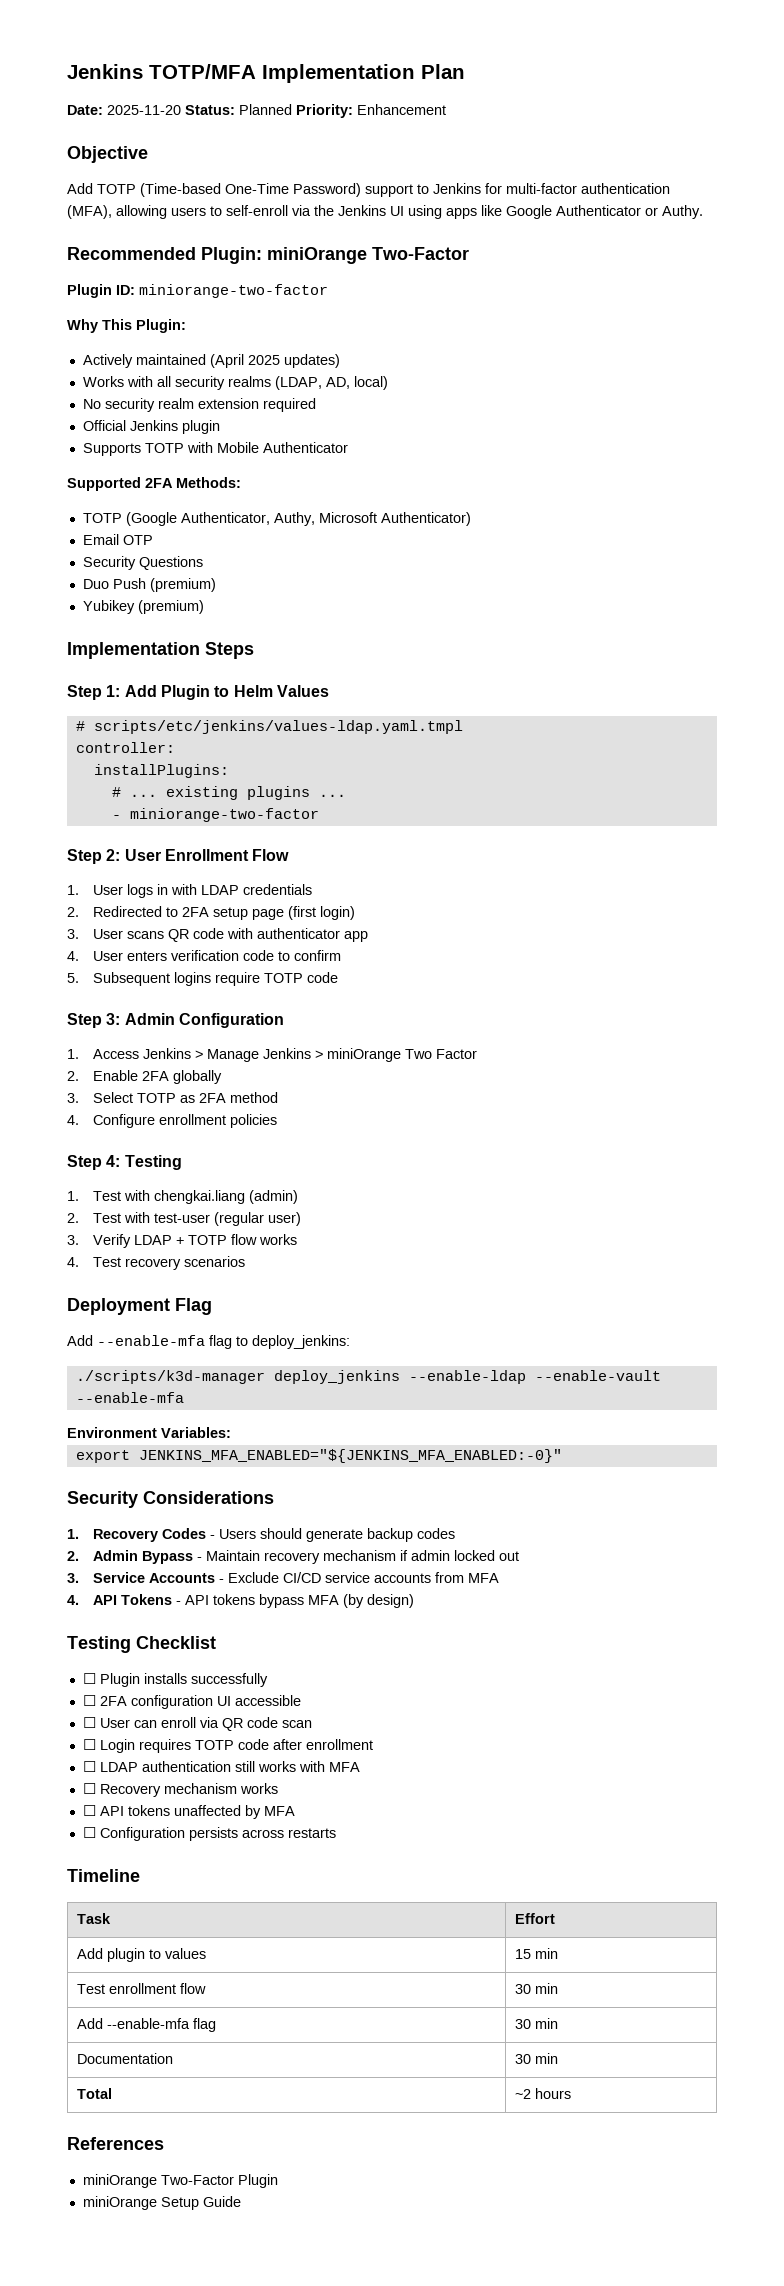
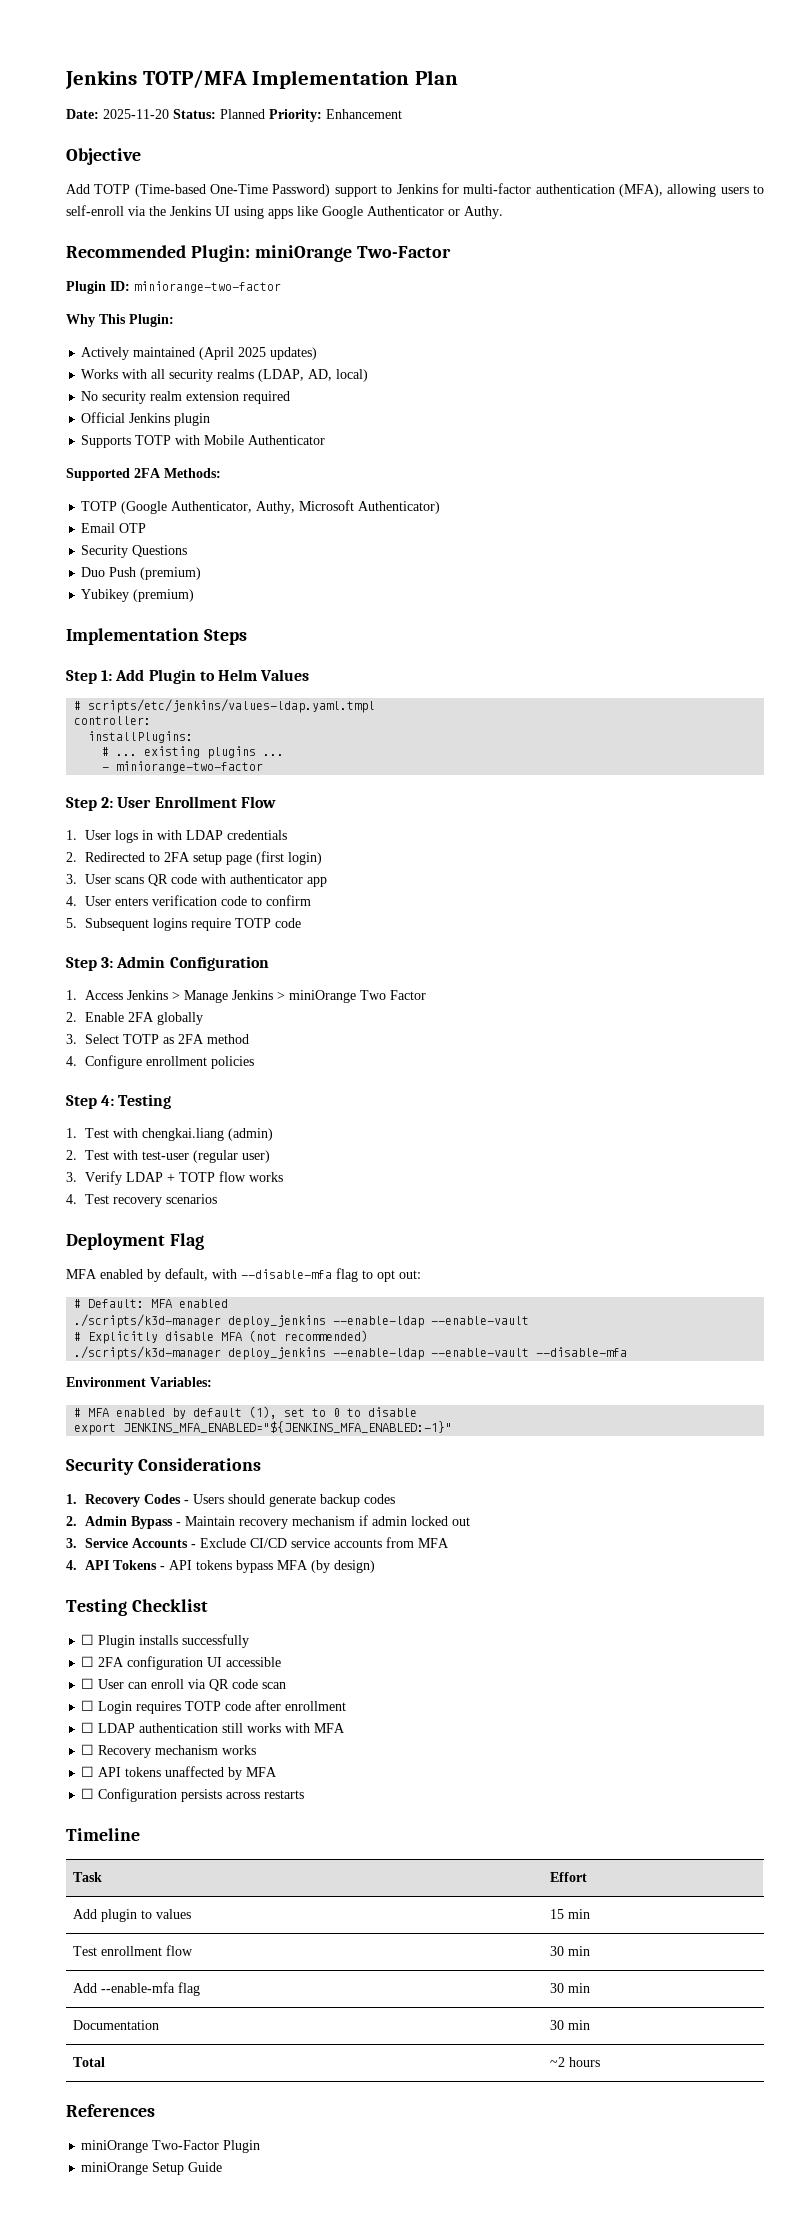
- Add --enable-mfa flag to deploy_jenkins:
- ./scripts/k3d-manager deploy_jenkins --enable-ldap --enable-vault --enable-mfa
+ MFA enabled by default, with --disable-mfa flag to opt out:
+ # Default: MFA enabled
+ ./scripts/k3d-manager deploy_jenkins --enable-ldap --enable-vault
+ # Explicitly disable MFA (not recommended)
+ ./scripts/k3d-manager deploy_jenkins --enable-ldap --enable-vault --disable-mfa
  Environment Variables:
+ # MFA enabled by default (1), set to 0 to disable
- export JENKINS_MFA_ENABLED="${JENKINS_MFA_ENABLED:-0}"
+ export JENKINS_MFA_ENABLED="${JENKINS_MFA_ENABLED:-1}"

